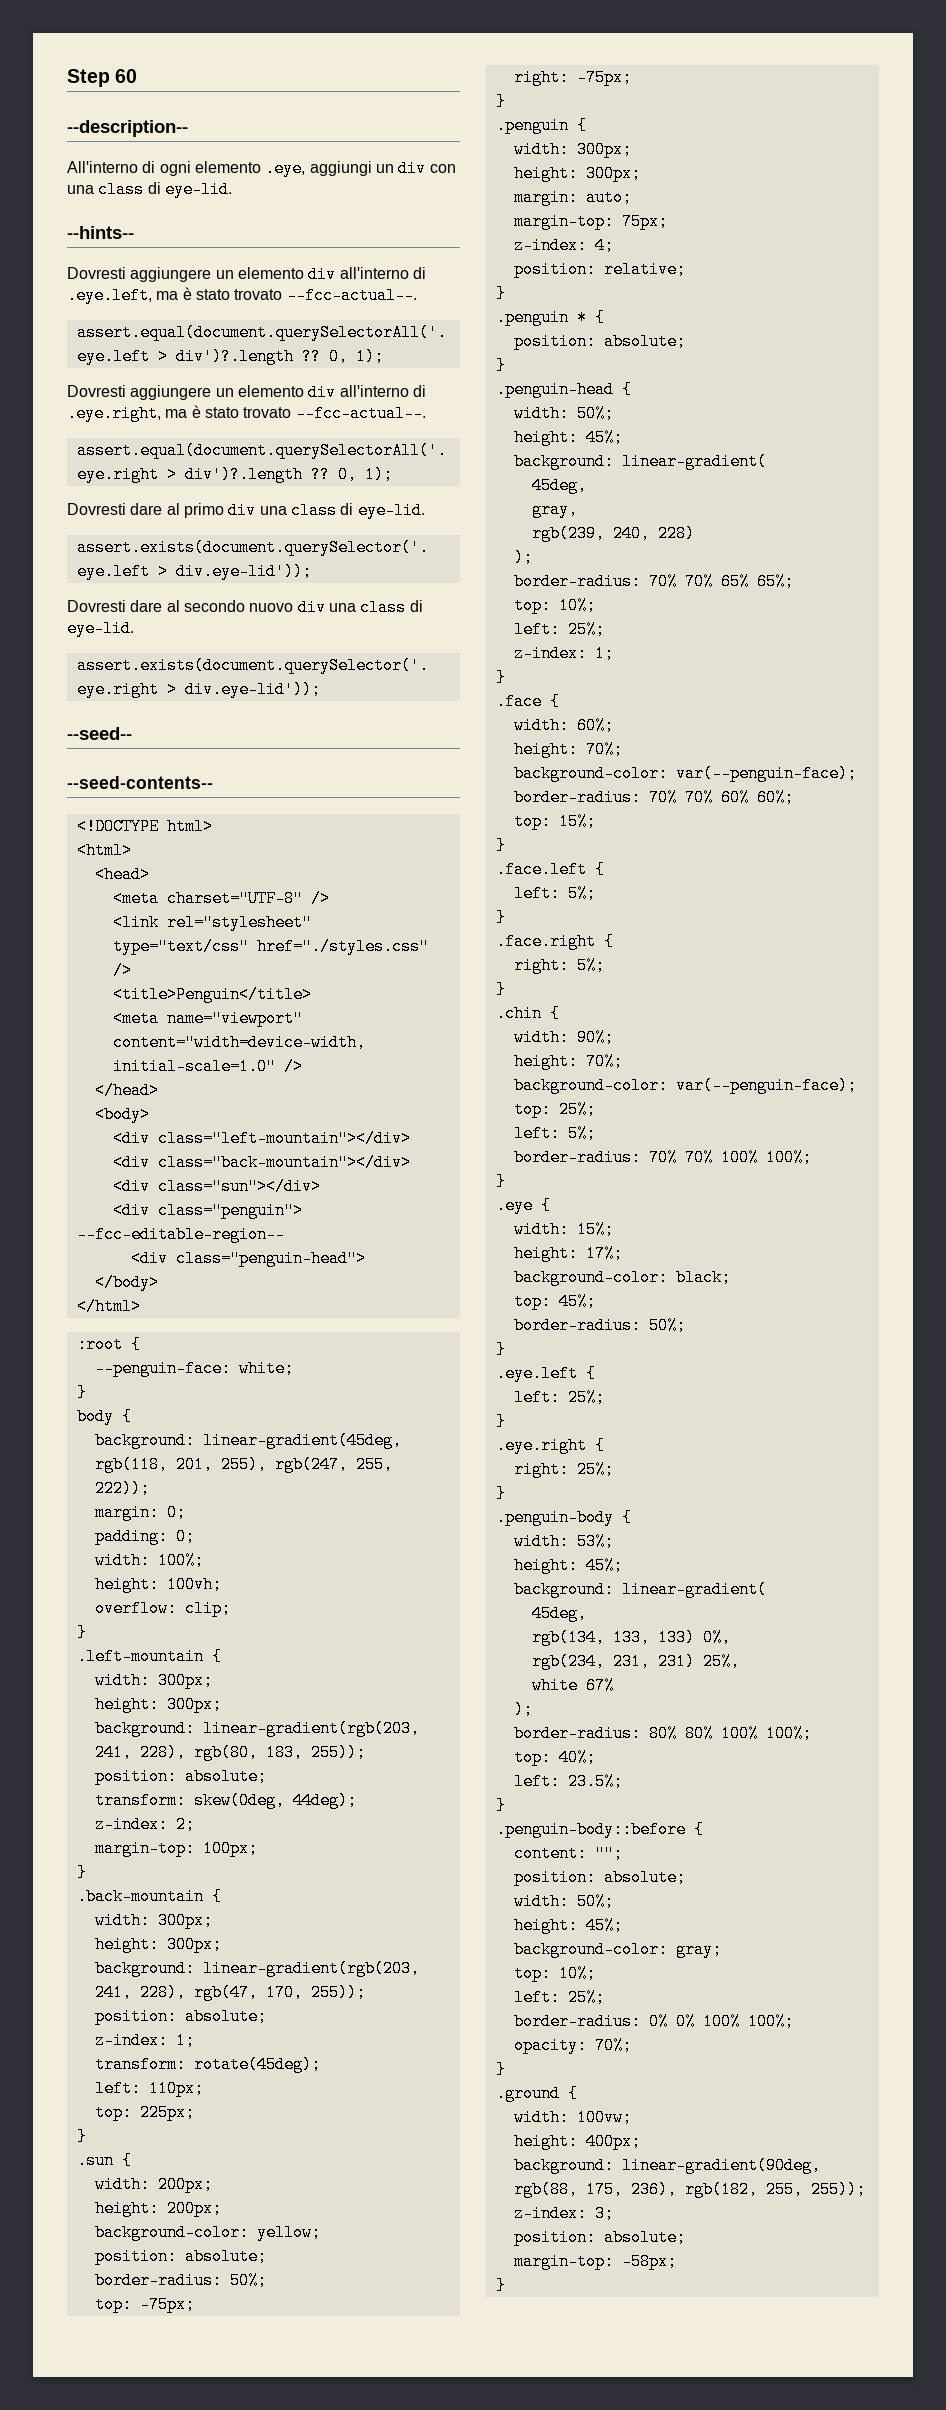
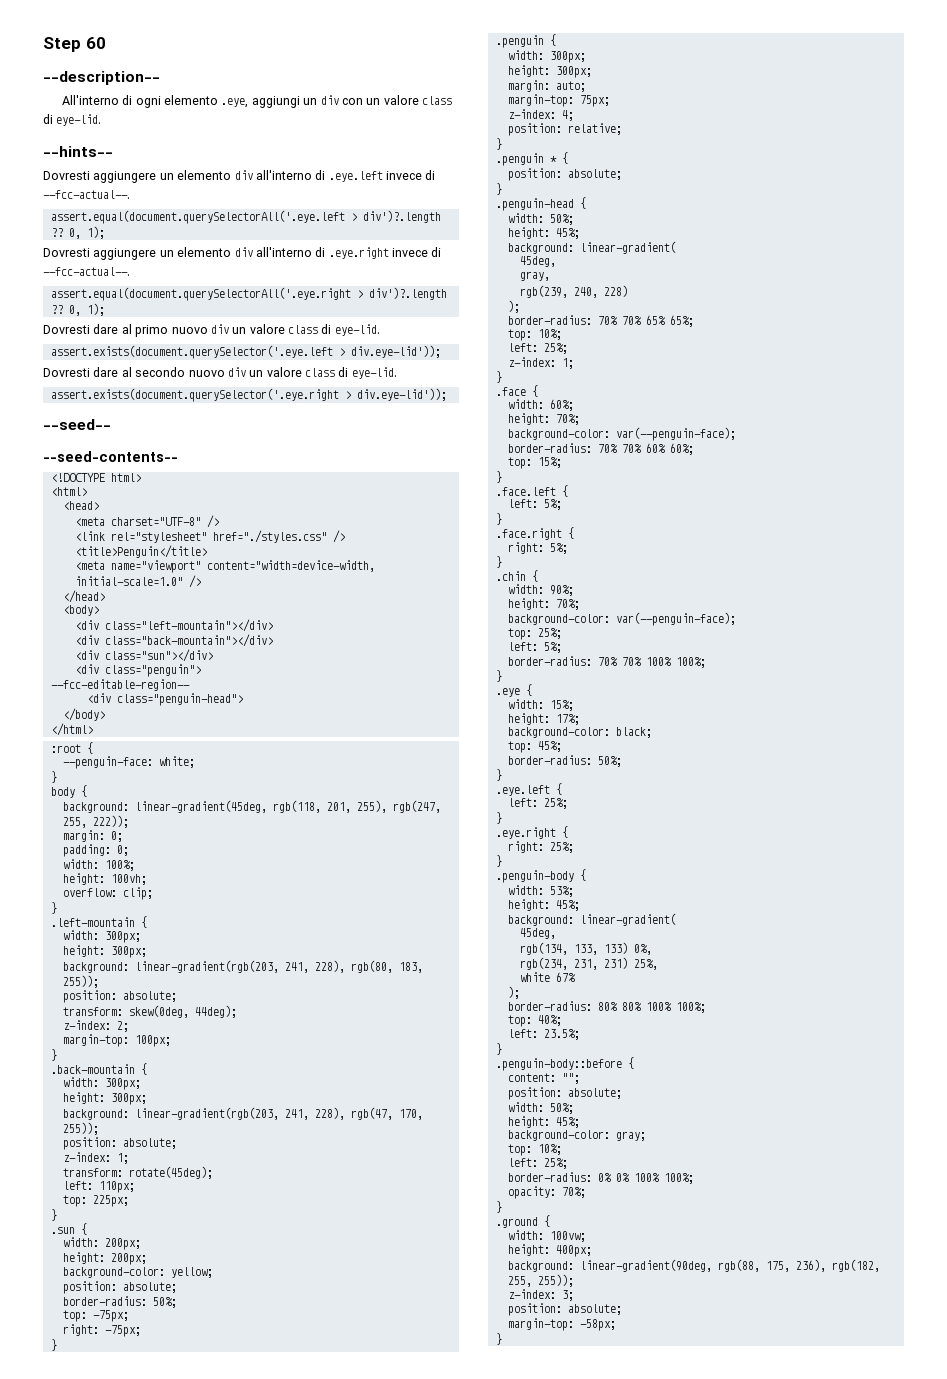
- All'interno di ogni elemento .eye, aggiungi un div con una class di eye-lid.
+ All'interno di ogni elemento .eye, aggiungi un div con un valore class di eye-lid.
- Dovresti aggiungere un elemento div all'interno di .eye.left, ma è stato trovato --fcc-actual--.
+ Dovresti aggiungere un elemento div all'interno di .eye.left invece di --fcc-actual--.
- Dovresti aggiungere un elemento div all'interno di .eye.right, ma è stato trovato --fcc-actual--.
+ Dovresti aggiungere un elemento div all'interno di .eye.right invece di --fcc-actual--.
- Dovresti dare al primo div una class di eye-lid.
+ Dovresti dare al primo nuovo div un valore class di eye-lid.
- Dovresti dare al secondo nuovo div una class di eye-lid.
+ Dovresti dare al secondo nuovo div un valore class di eye-lid.
- <link rel="stylesheet" type="text/css" href="./styles.css" />
+ <link rel="stylesheet" href="./styles.css" />

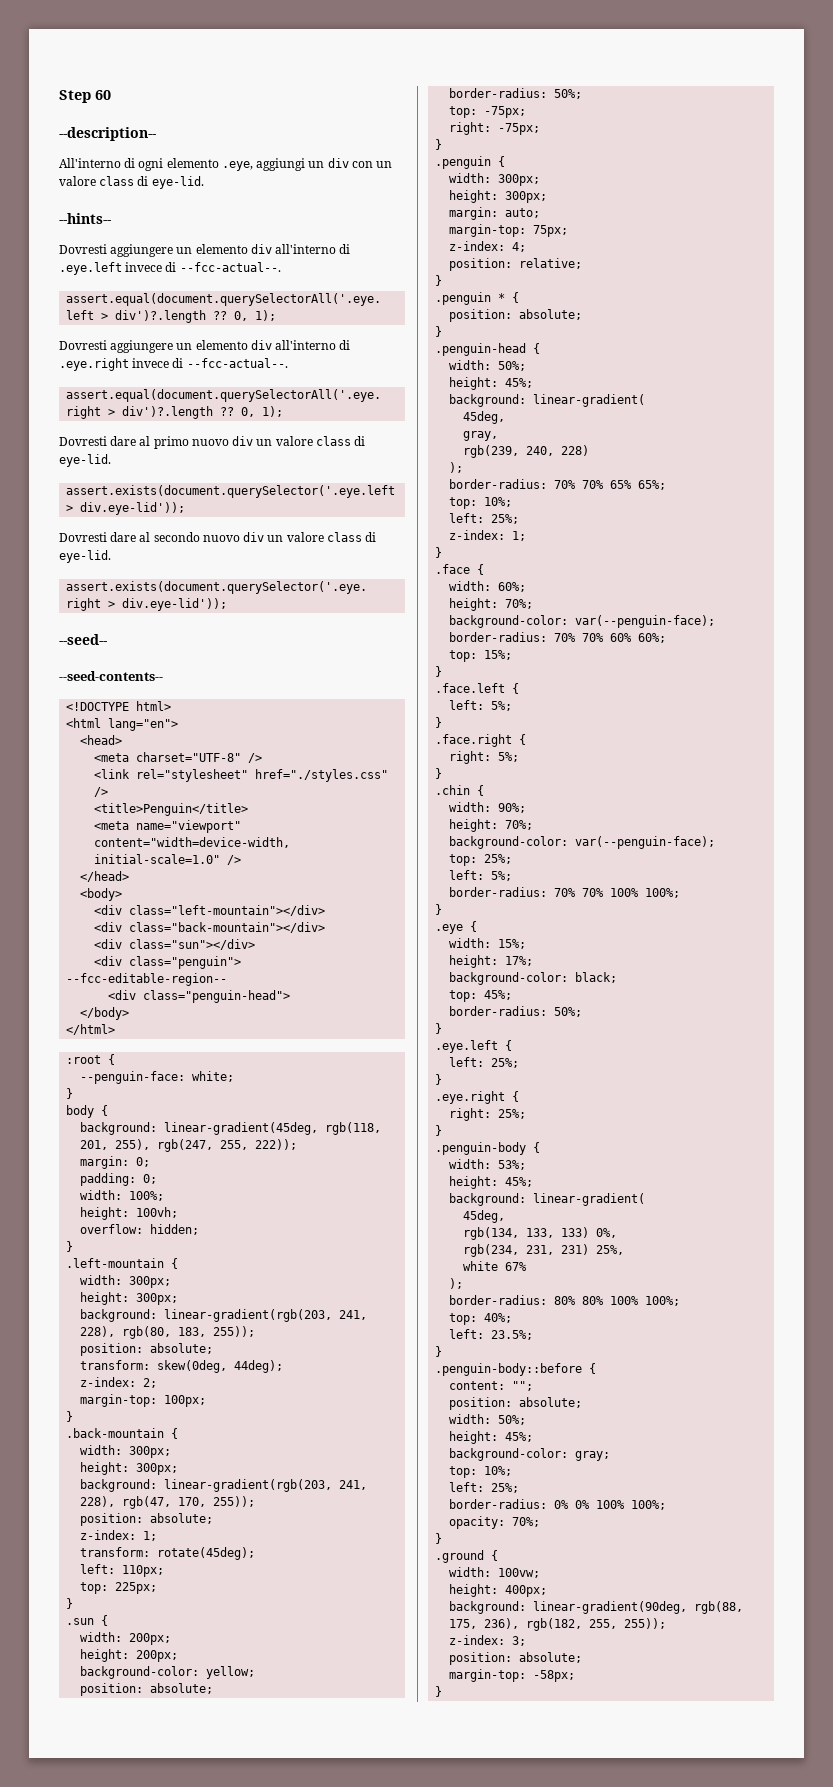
- <html>
+ <html lang="en">
- overflow: clip;
+ overflow: hidden;

